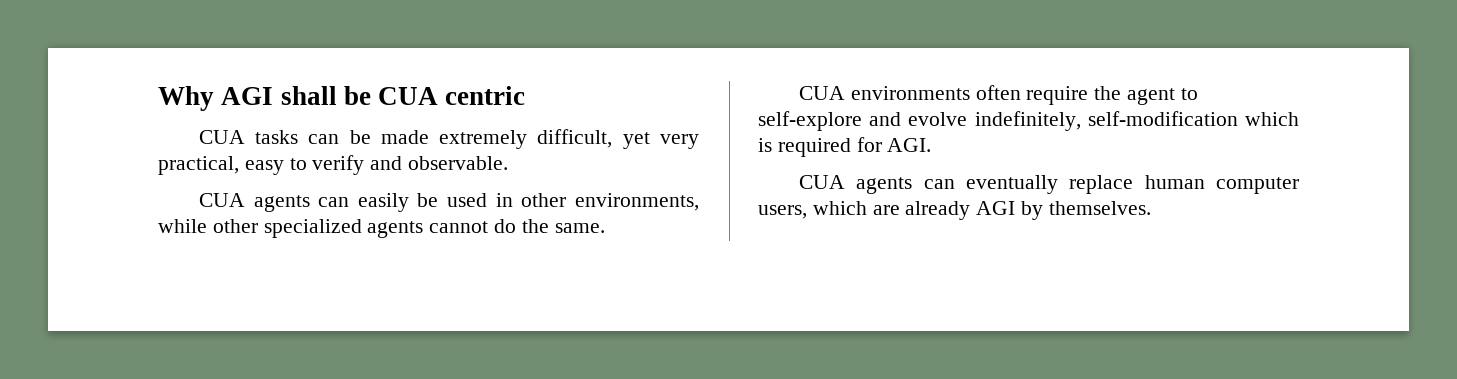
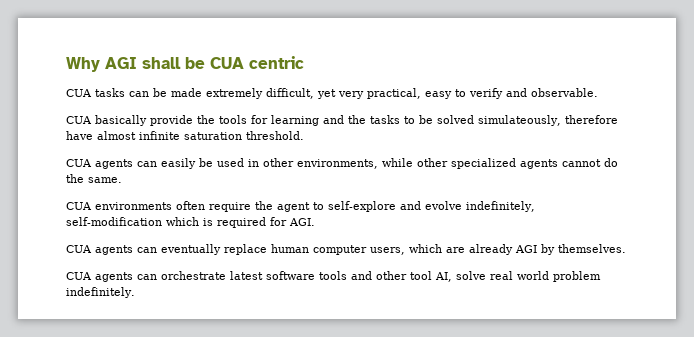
+ CUA basically provide the tools for learning and the tasks to be solved simulateously, therefore have almost infinite saturation threshold.
+ CUA agents can orchestrate latest software tools and other tool AI, solve real world problem indefinitely.

